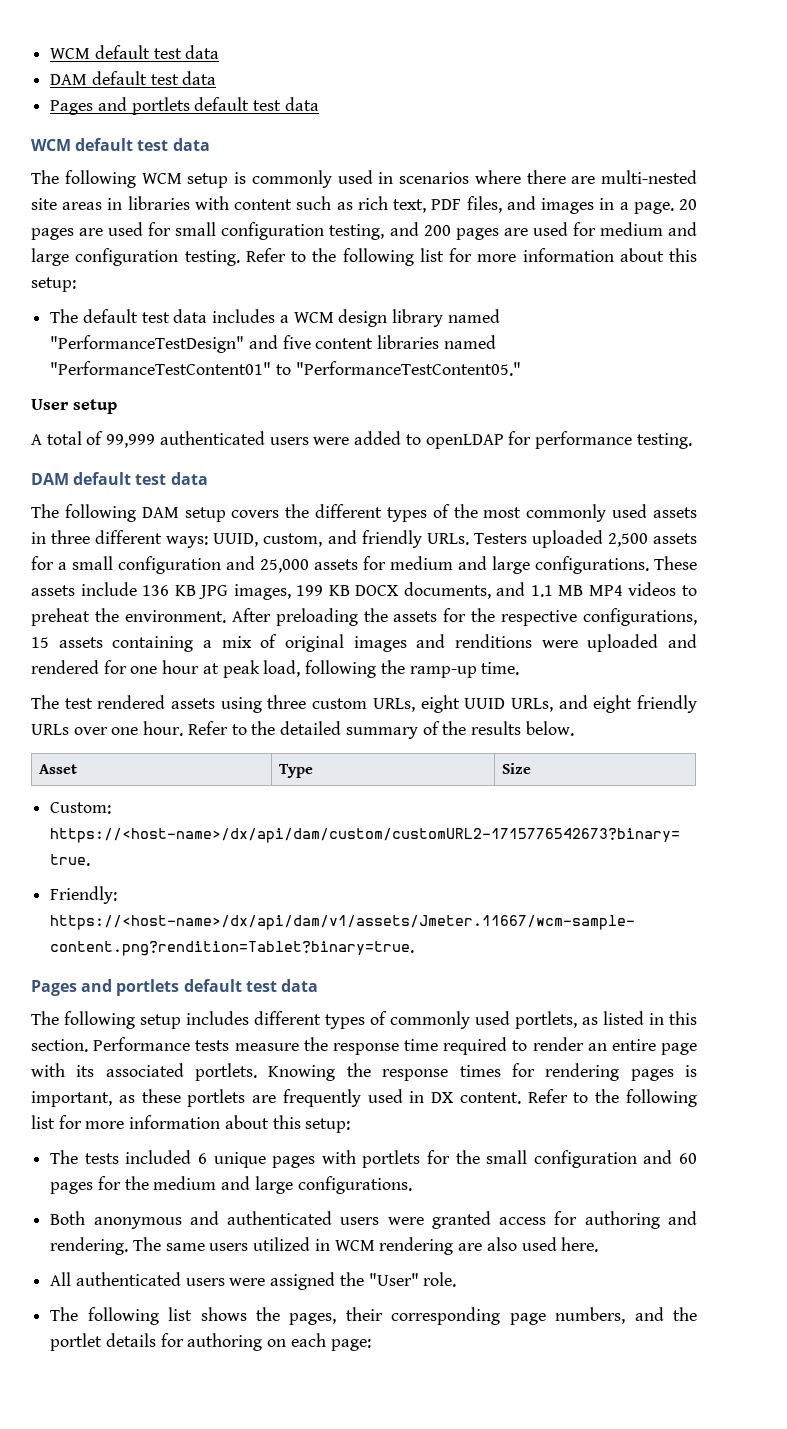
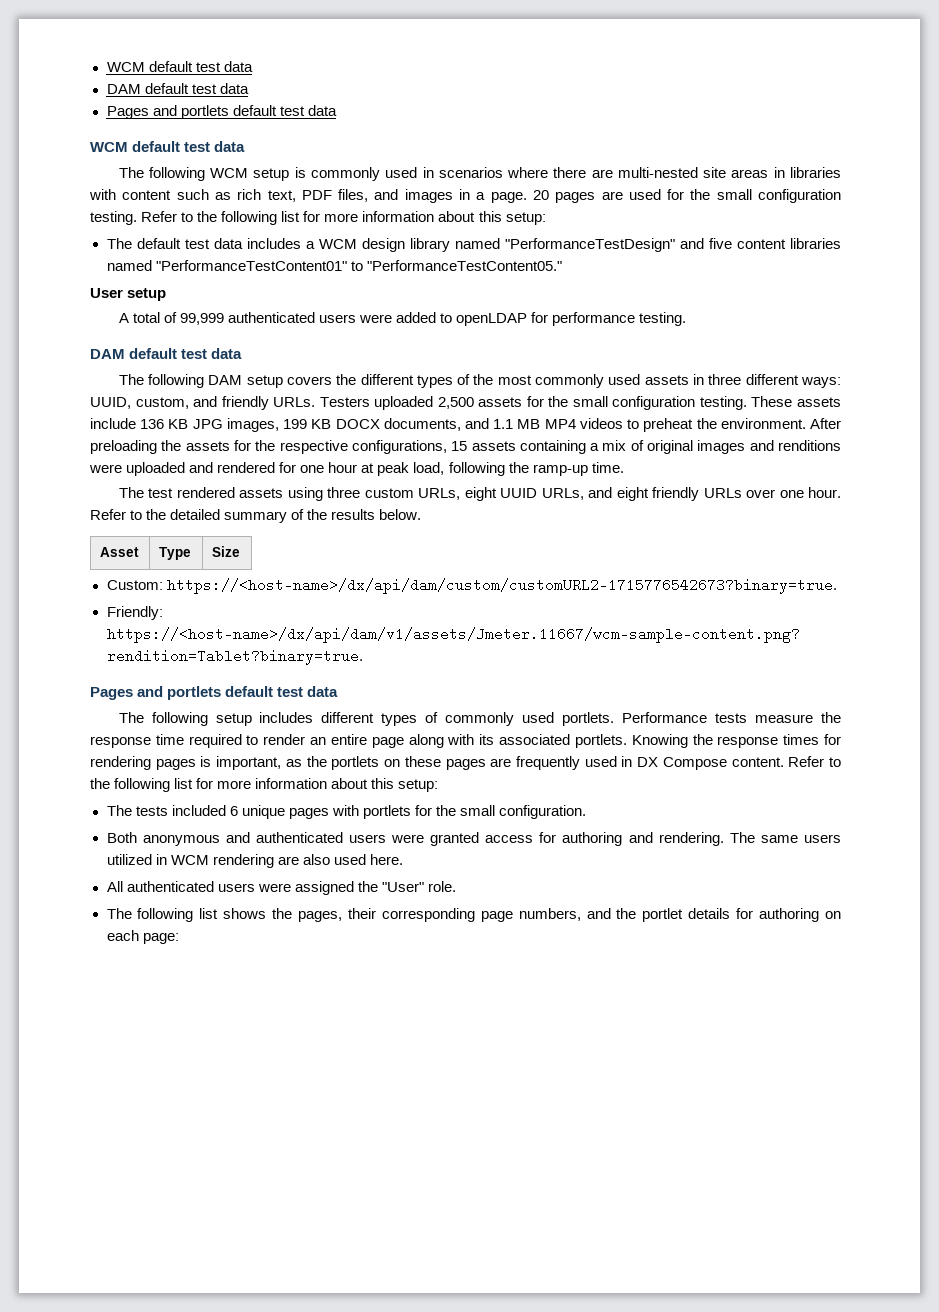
- 20 pages are used for small configuration testing, and 200 pages are used for medium and large configuration testing.
+ 20 pages are used for the small configuration testing.
- Testers uploaded 2,500 assets for a small configuration and 25,000 assets for medium and large configurations.
+ Testers uploaded 2,500 assets for the small configuration testing.
- The following setup includes different types of commonly used portlets, as listed in this section.
+ The following setup includes different types of commonly used portlets.
- Performance tests measure the response time required to render an entire page with its associated portlets.
+ Performance tests measure the response time required to render an entire page along with its associated portlets.
- Knowing the response times for rendering pages is important, as these portlets are frequently used in DX content.
+ Knowing the response times for rendering pages is important, as the portlets on these pages are frequently used in DX Compose content.
- The tests included 6 unique pages with portlets for the small configuration and 60 pages for the medium and large configurations.
+ The tests included 6 unique pages with portlets for the small configuration.

